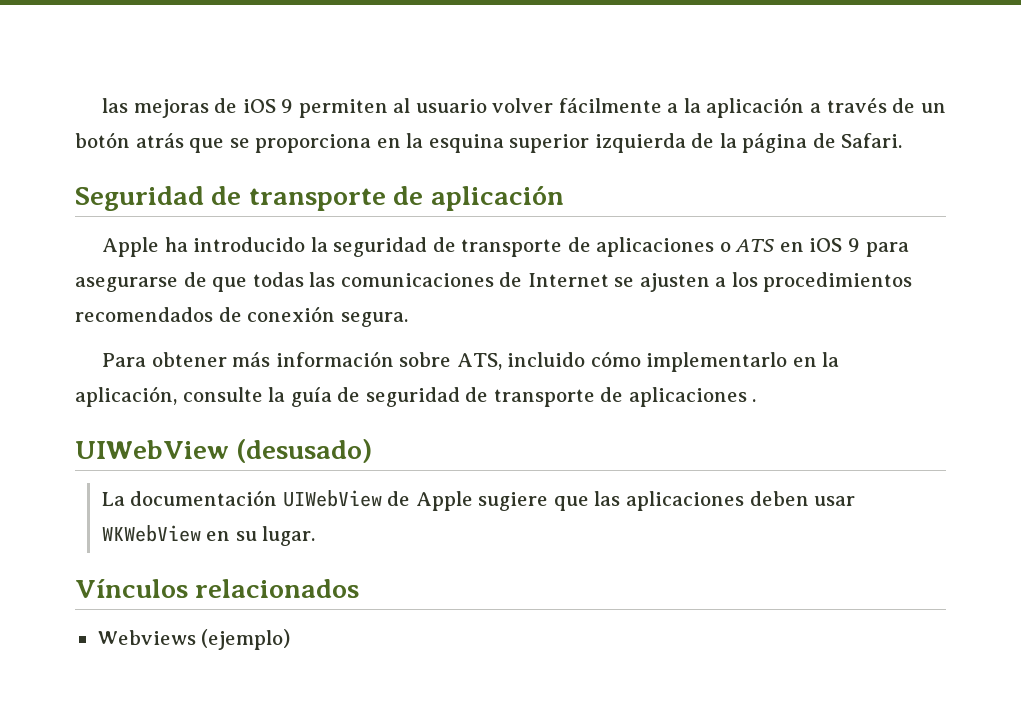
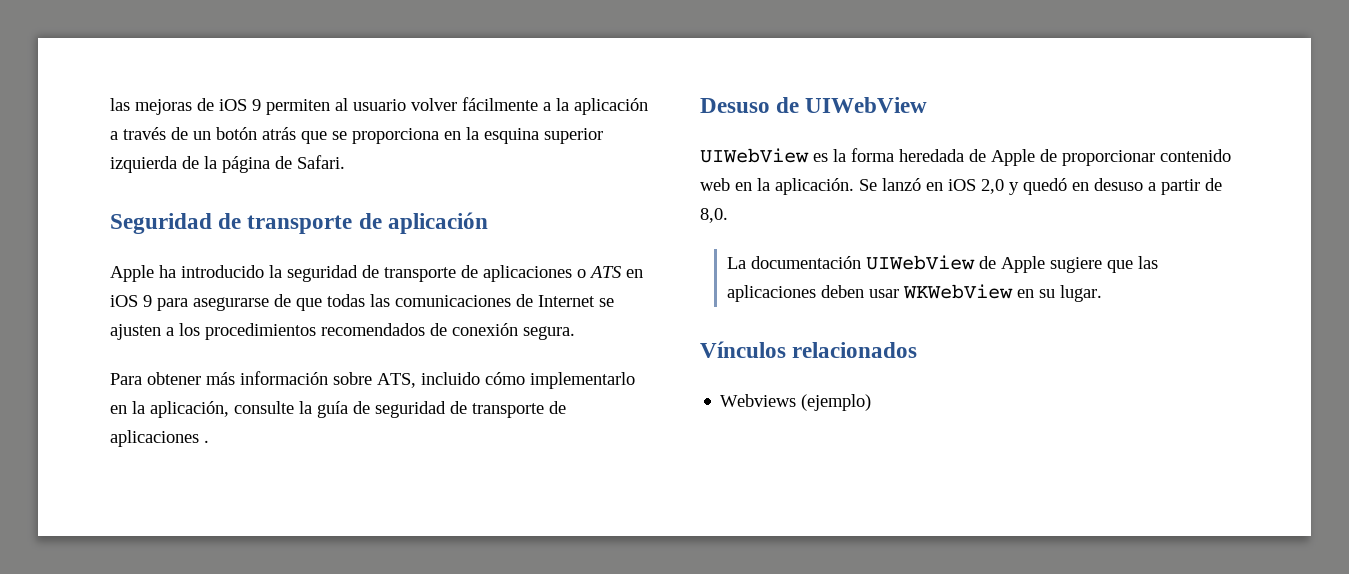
- UIWebView (desusado)
+ Desuso de UIWebView
+ UIWebView es la forma heredada de Apple de proporcionar contenido web en la aplicación. Se lanzó en iOS 2,0 y quedó en desuso a partir de 8,0.

